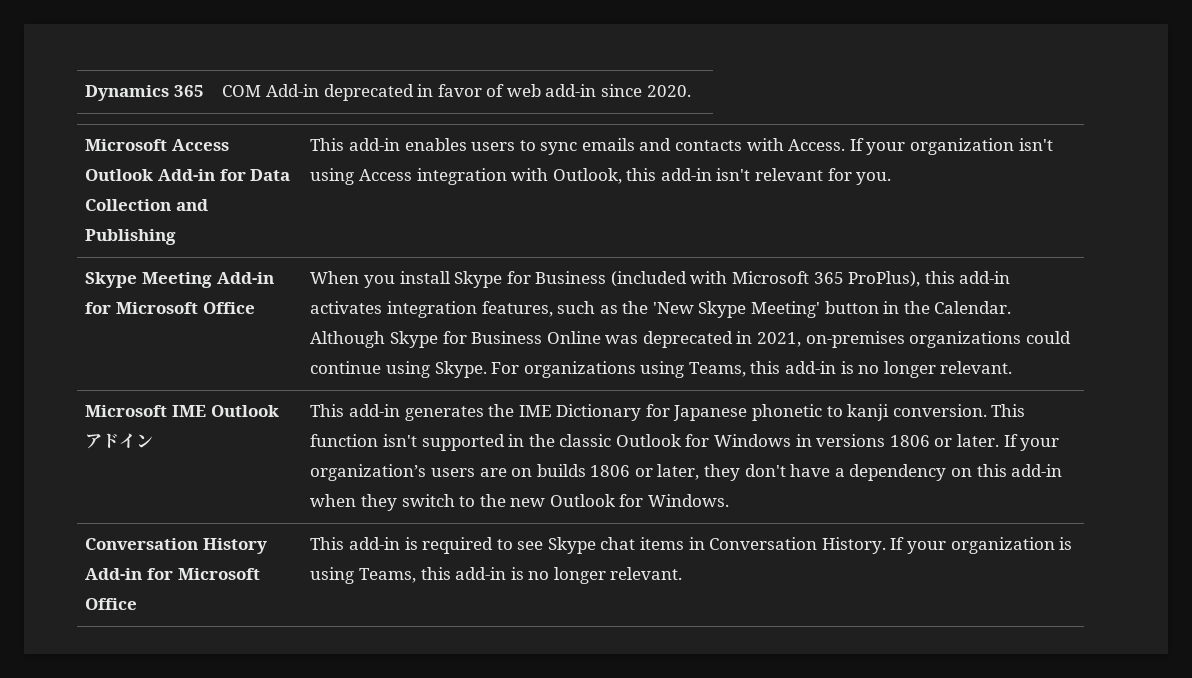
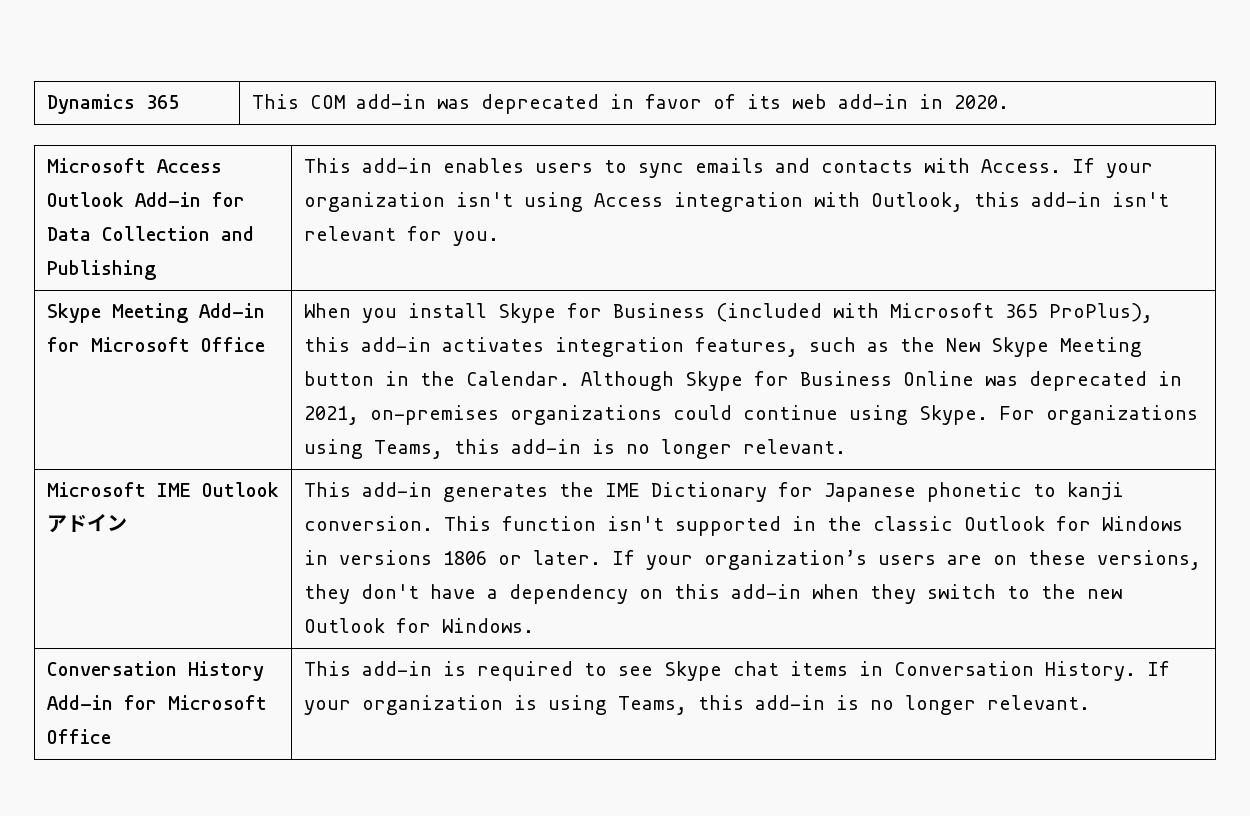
- Dynamics 365 | COM Add-in deprecated in favor of web add-in since 2020.
+ Dynamics 365 | This COM add-in was deprecated in favor of its web add-in in 2020.
- When you install Skype for Business (included with Microsoft 365 ProPlus), this add-in activates integration features, such as the 'New Skype Meeting' button in the Calendar.
+ When you install Skype for Business (included with Microsoft 365 ProPlus), this add-in activates integration features, such as the New Skype Meeting button in the Calendar.
- If your organization’s users are on builds 1806 or later, they don't have a dependency on this add-in when they switch to the new Outlook for Windows.
+ If your organization’s users are on these versions, they don't have a dependency on this add-in when they switch to the new Outlook for Windows.

